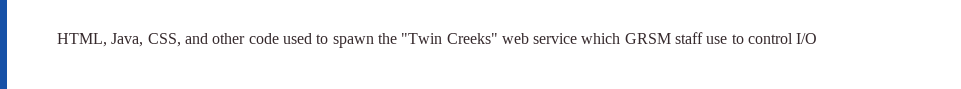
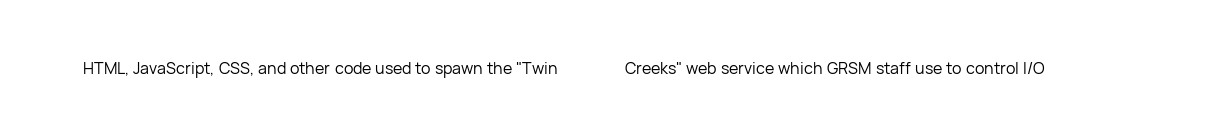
- HTML, Java, CSS, and other code used to spawn the "Twin Creeks" web service which GRSM staff use to control I/O
+ HTML, JavaScript, CSS, and other code used to spawn the "Twin Creeks" web service which GRSM staff use to control I/O

